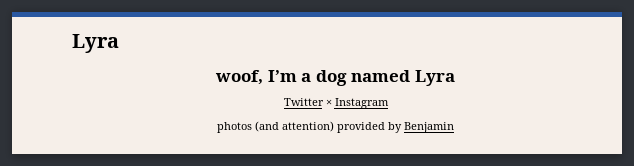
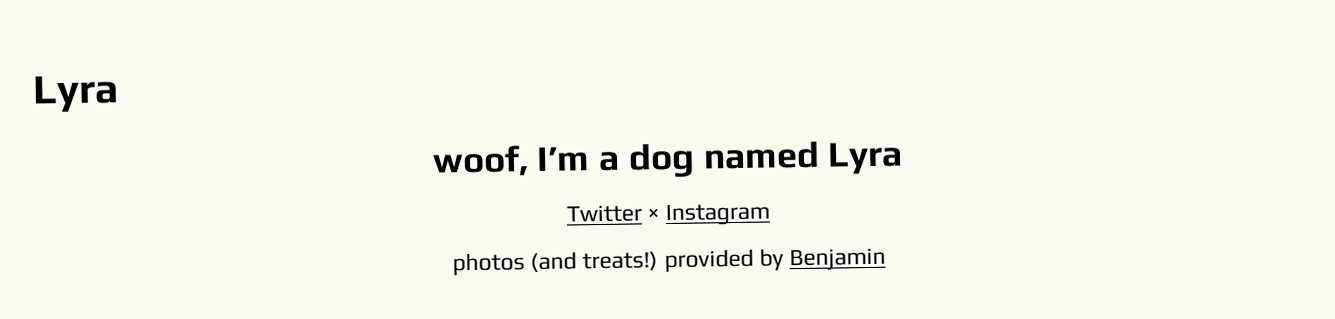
- photos (and attention) provided by Benjamin
+ photos (and treats!) provided by Benjamin

